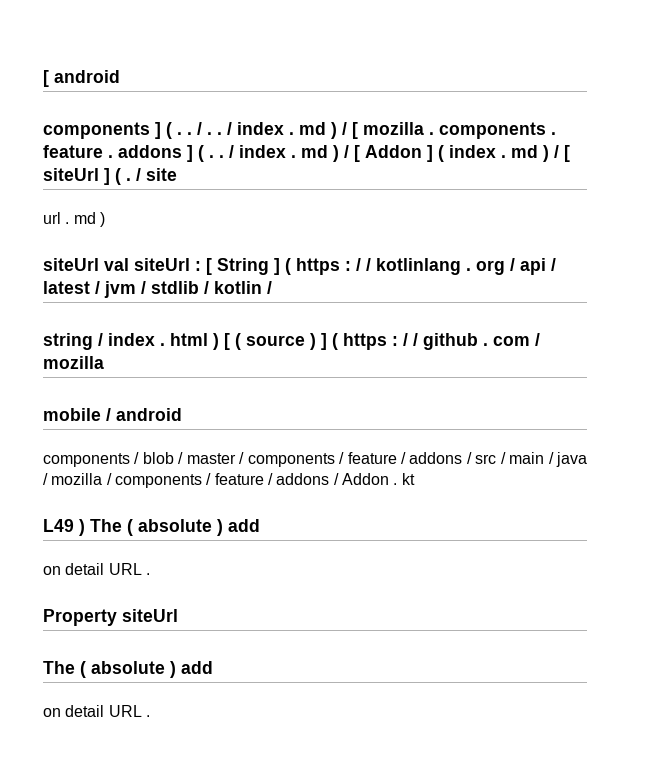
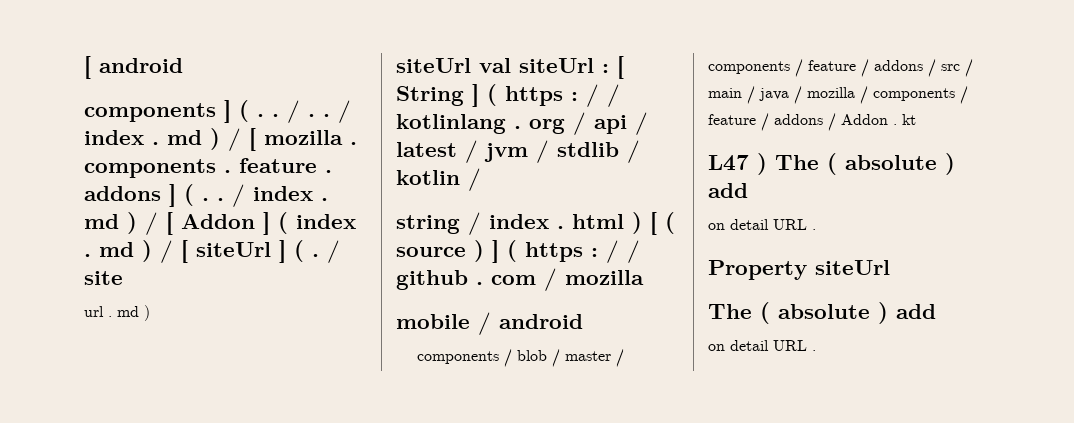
- L49 ) The ( absolute ) add
+ L47 ) The ( absolute ) add

